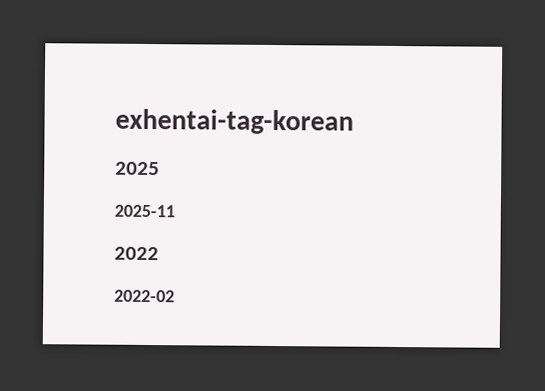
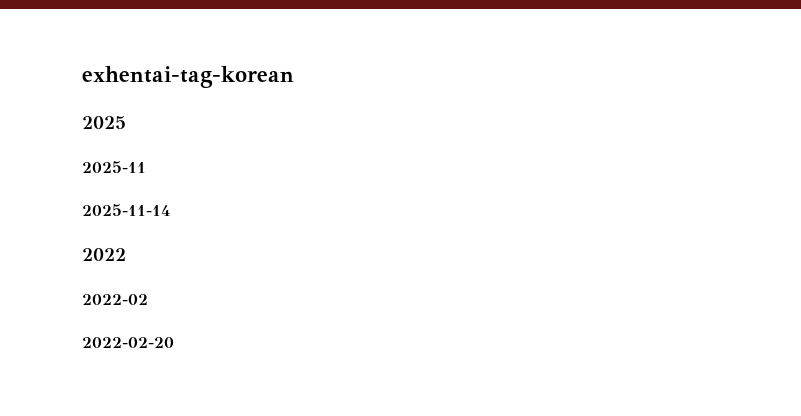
+ 2025-11-14
+ 2022-02-20

